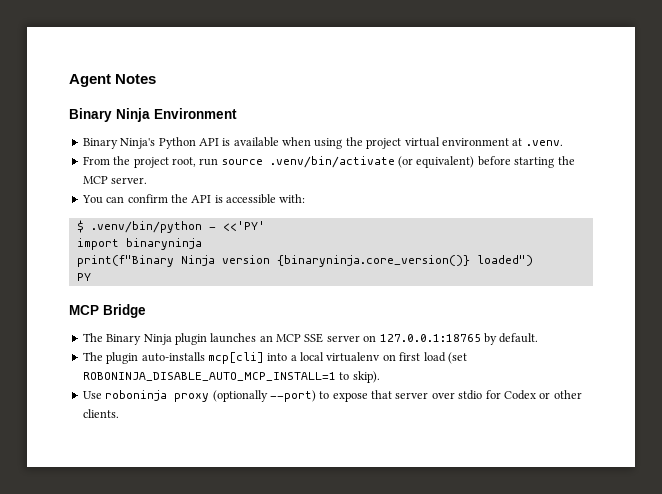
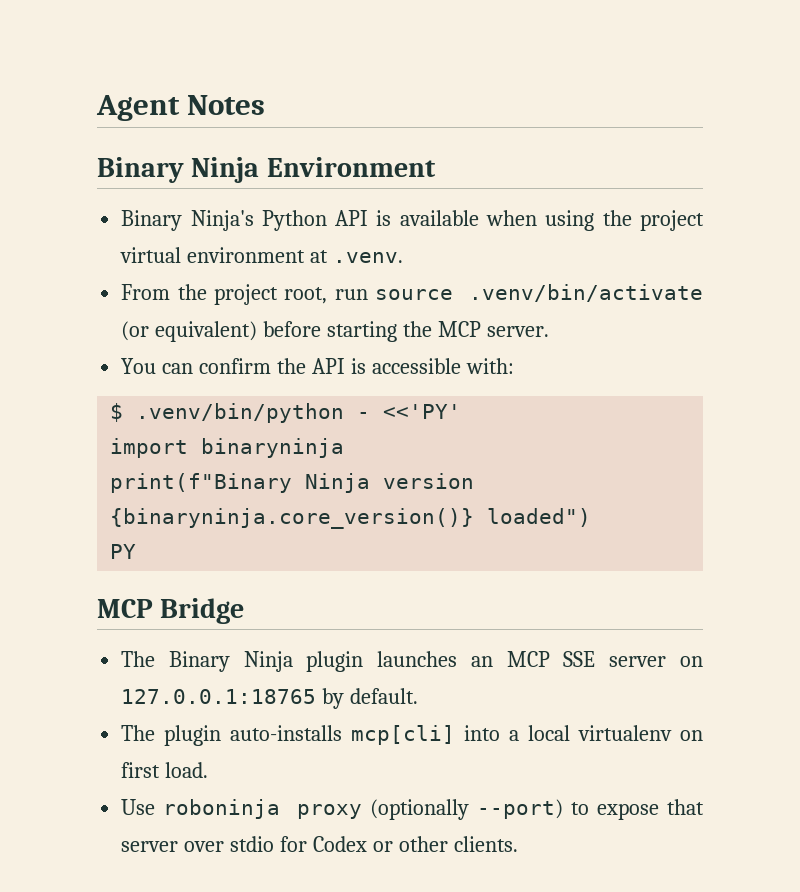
- The plugin auto-installs mcp[cli] into a local virtualenv on first load (set ROBONINJA_DISABLE_AUTO_MCP_INSTALL=1 to skip).
+ The plugin auto-installs mcp[cli] into a local virtualenv on first load.

